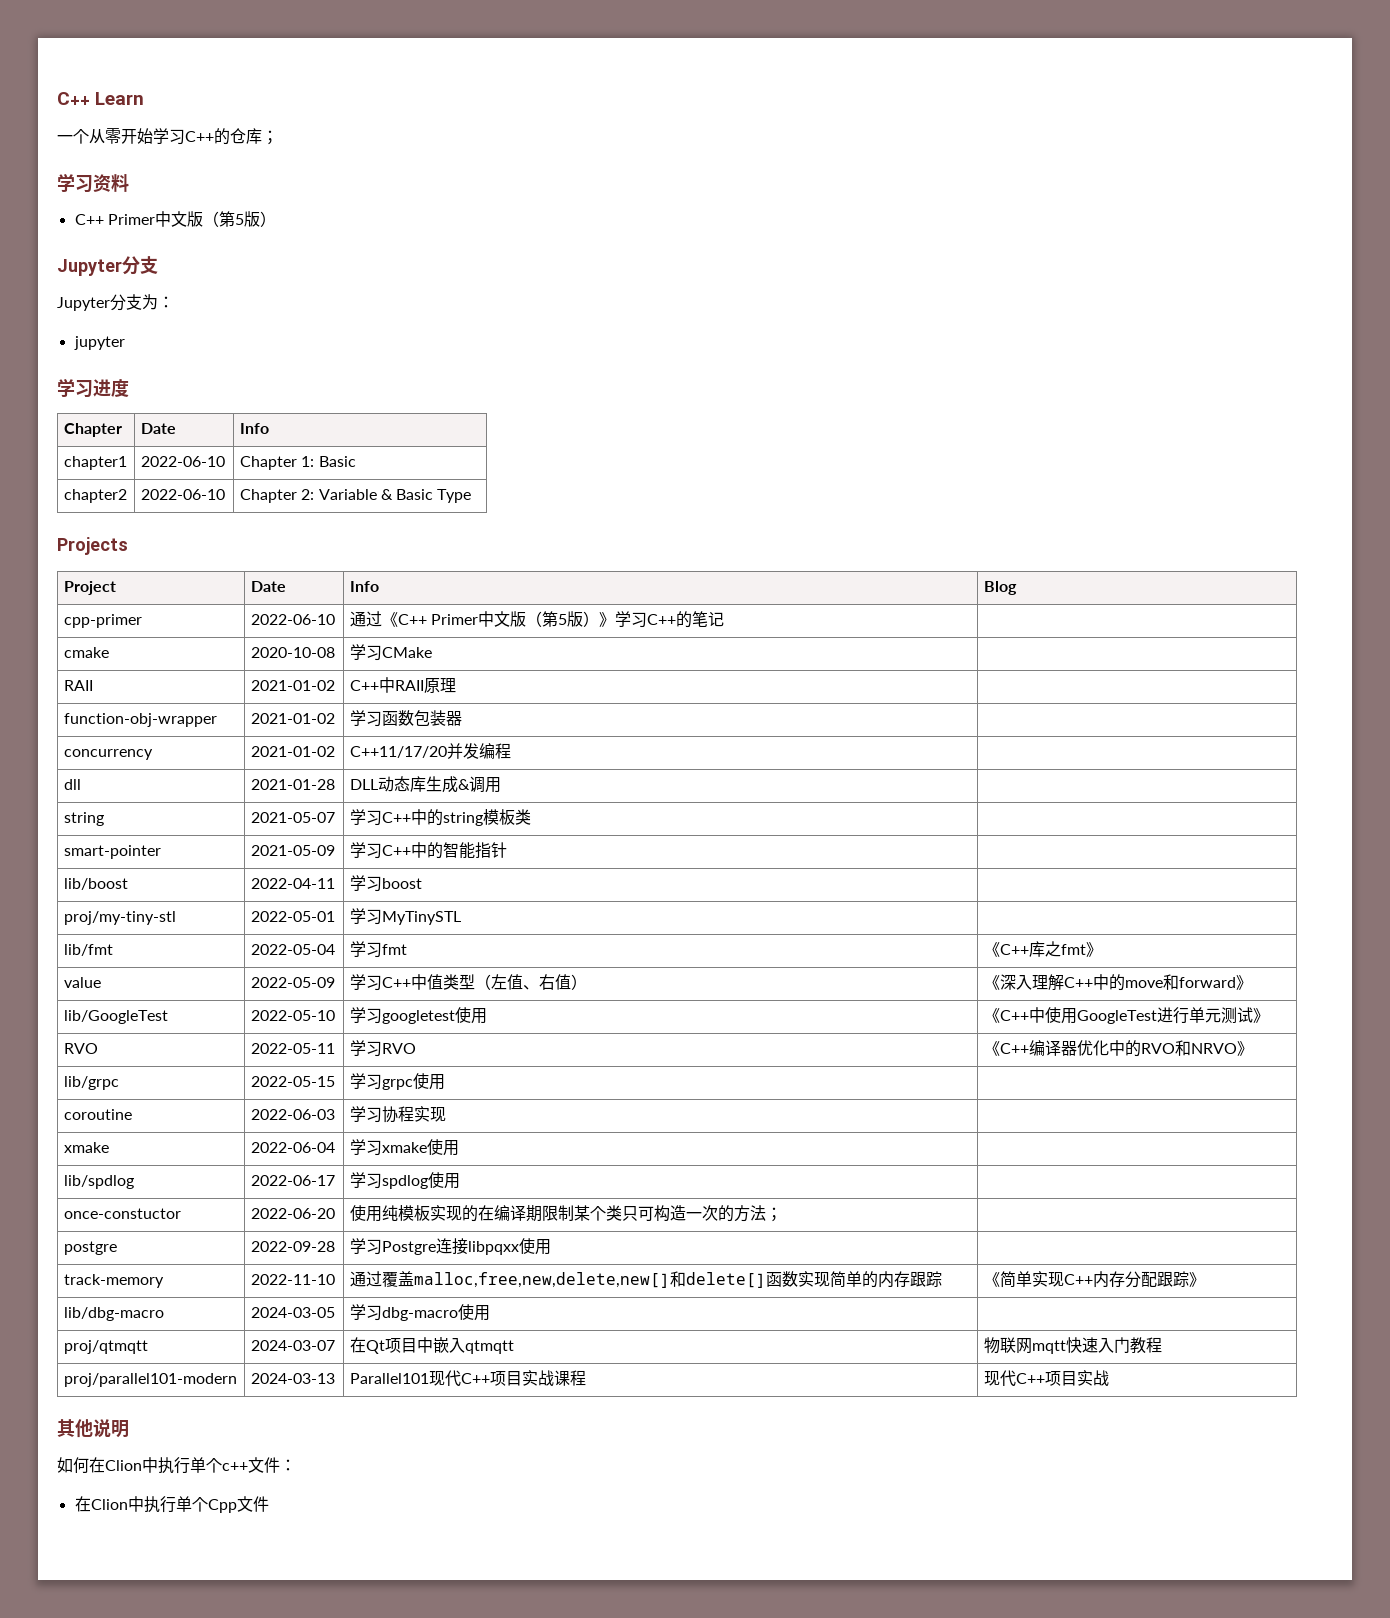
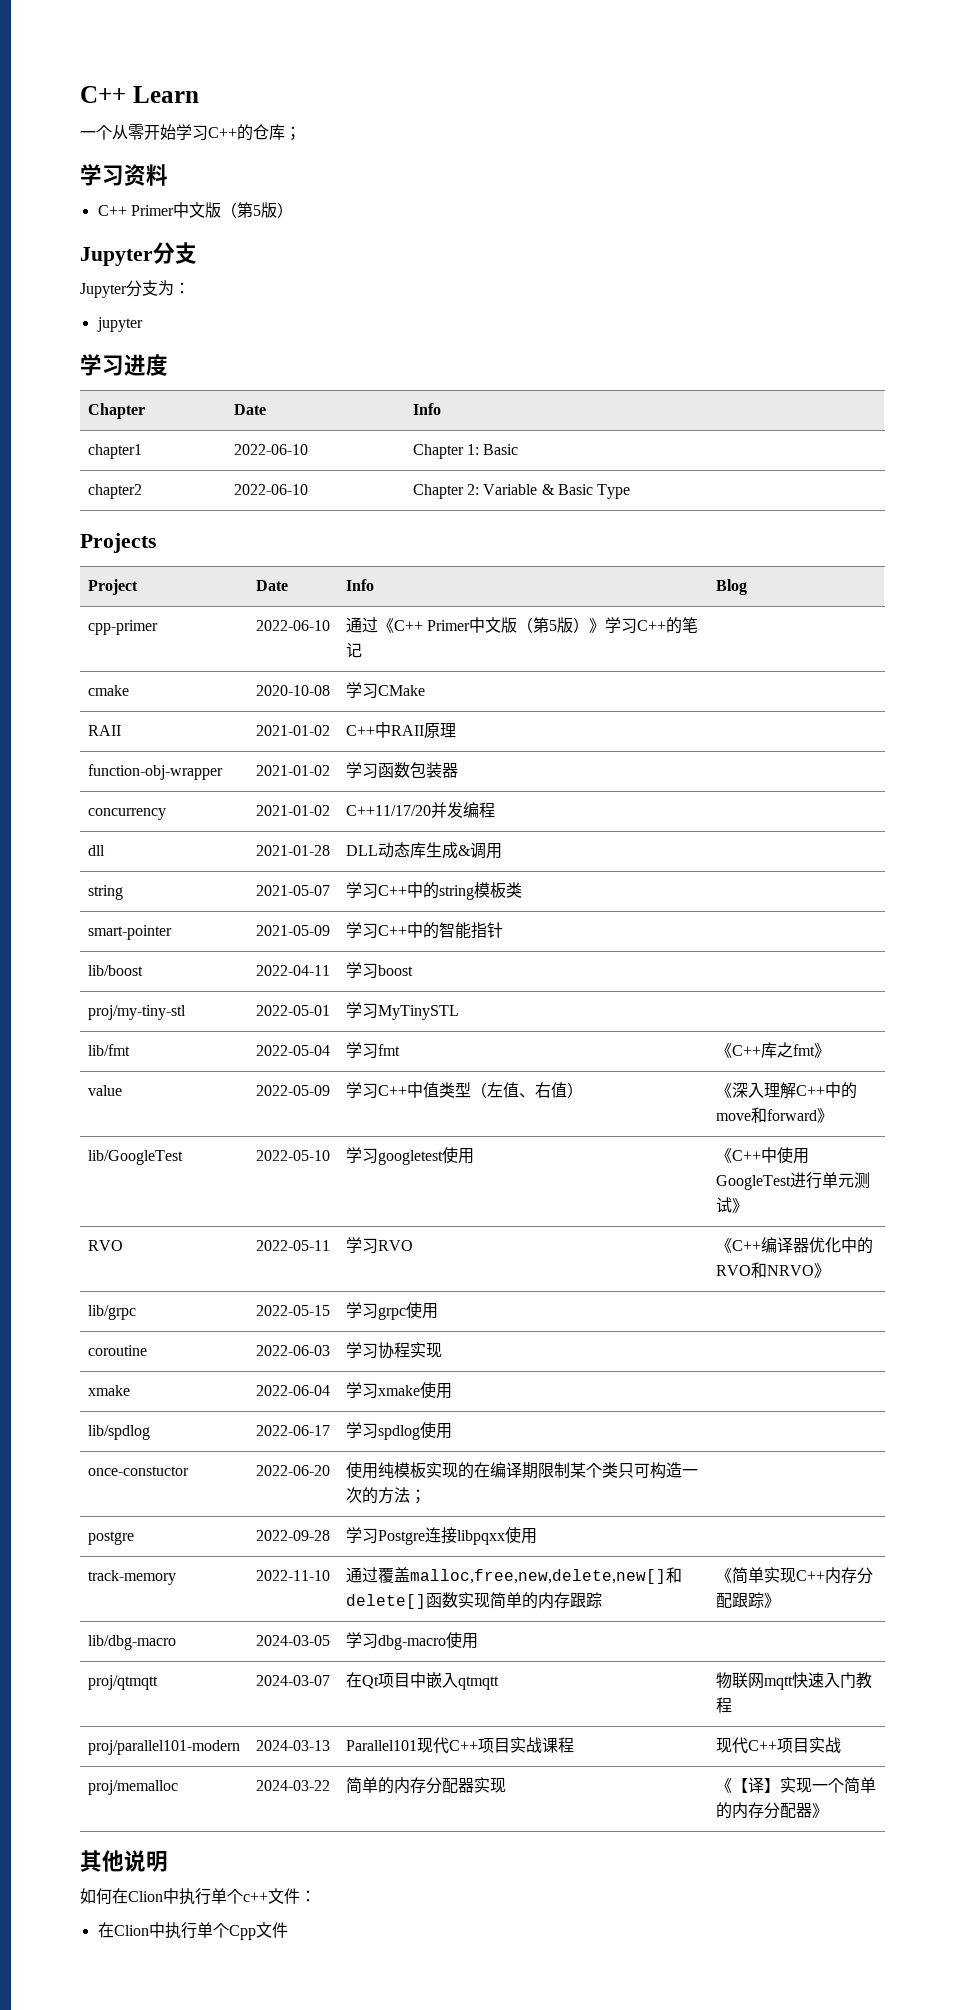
+ proj/memalloc | 2024-03-22 | 简单的内存分配器实现 | 《【译】实现一个简单的内存分配器》

